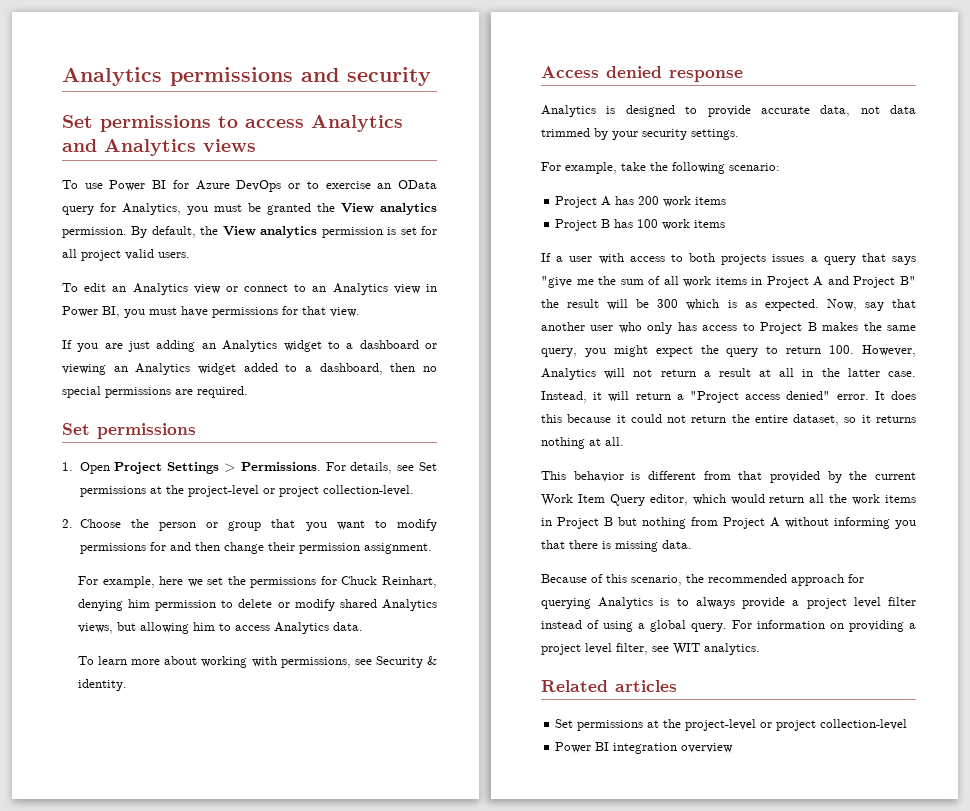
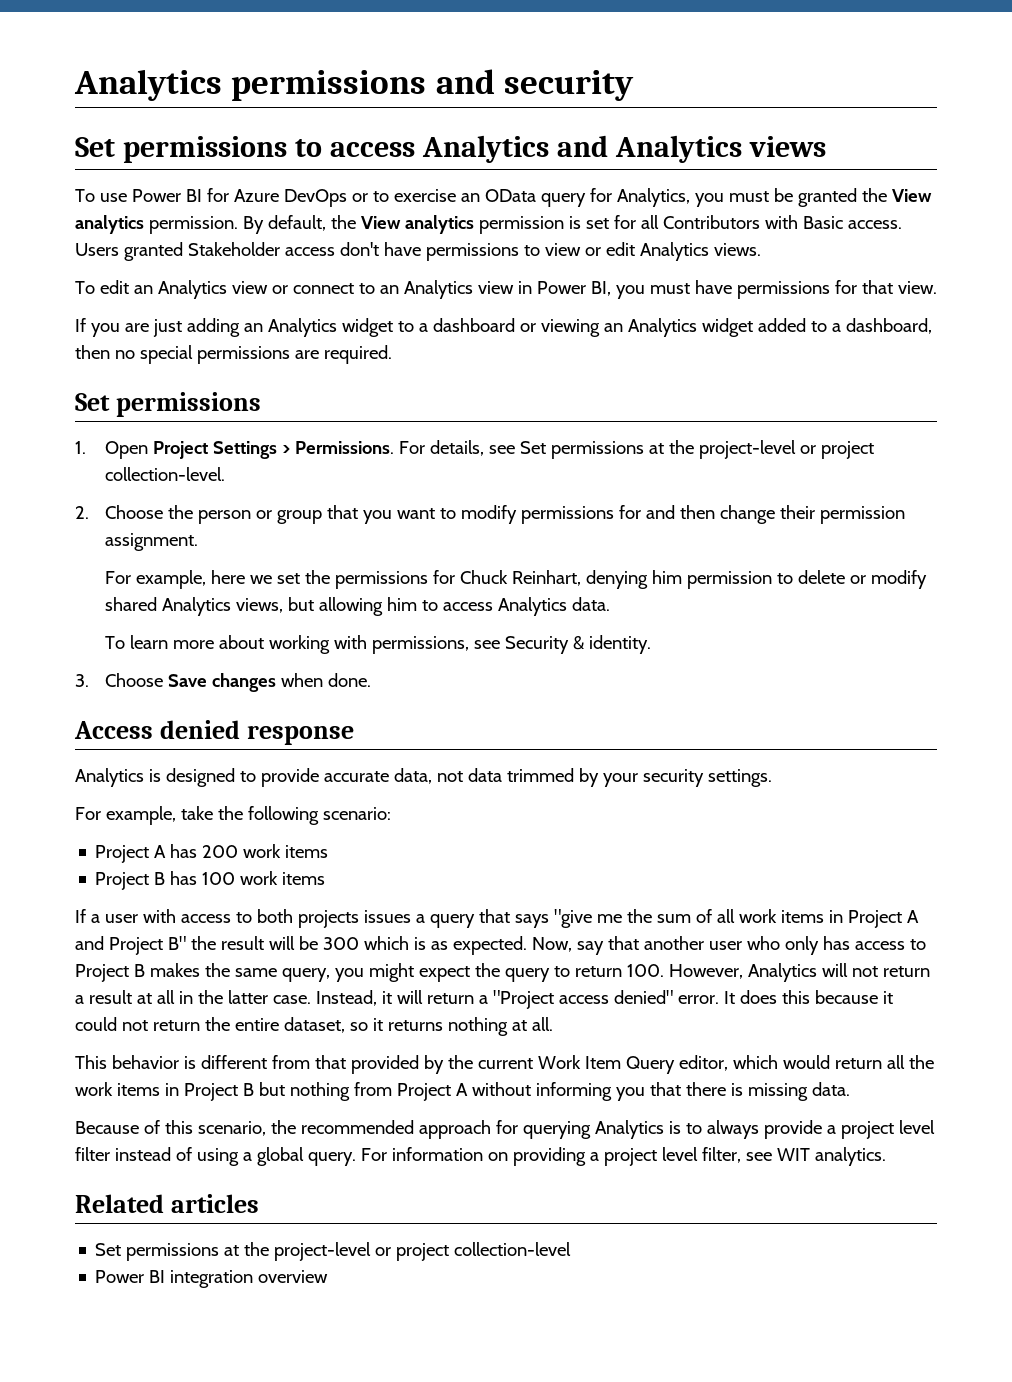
- By default, the View analytics permission is set for all project valid users.
+ By default, the View analytics permission is set for all Contributors with Basic access. Users granted Stakeholder access don't have permissions to view or edit Analytics views.
+ 3. Choose Save changes when done.

